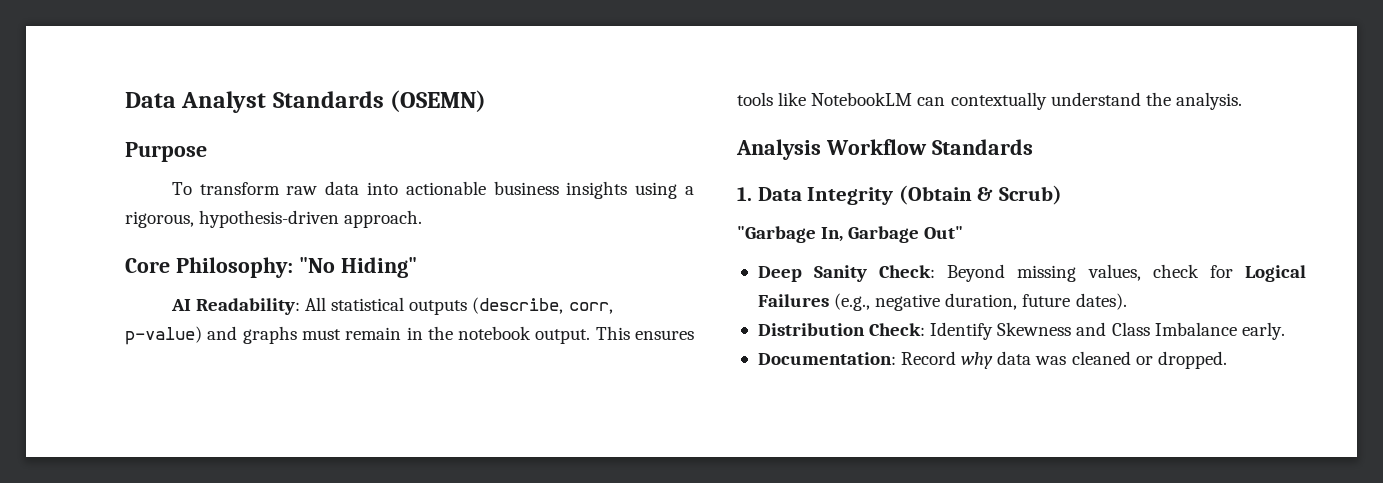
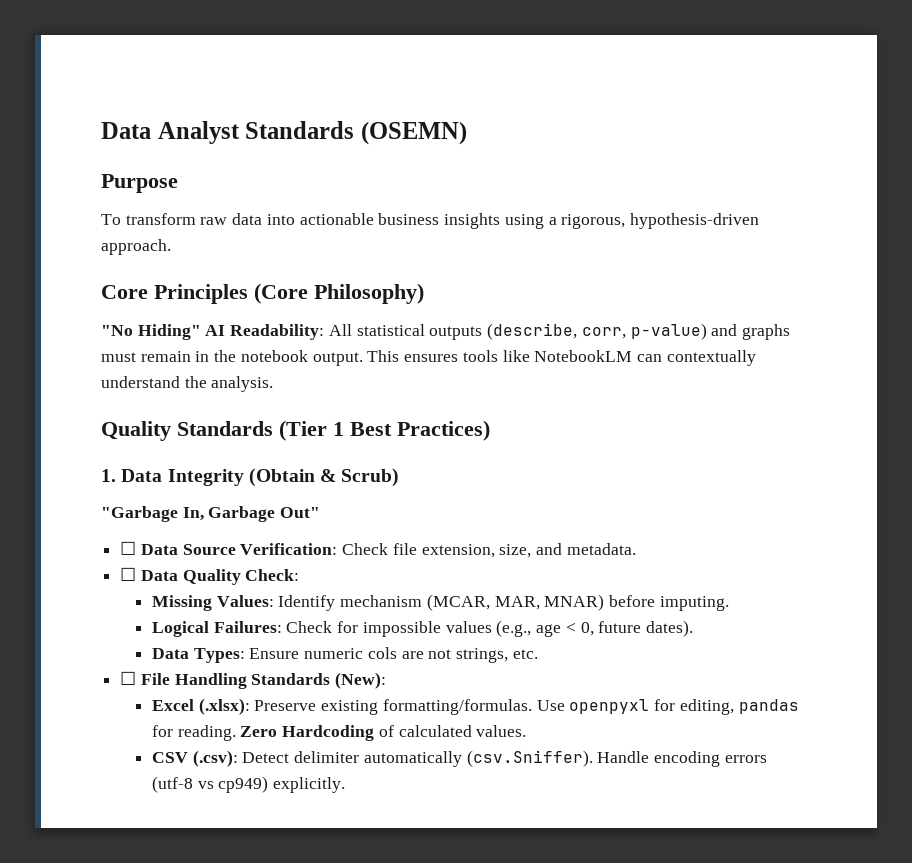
- Core Philosophy: "No Hiding"
- AI Readability: All statistical outputs (describe, corr, p-value) and graphs must remain in the notebook output.
+ Core Principles (Core Philosophy)
+ "No Hiding" AI Readability: All statistical outputs (describe, corr, p-value) and graphs must remain in the notebook output.
- Analysis Workflow Standards
+ Quality Standards (Tier 1 Best Practices)
- Deep Sanity Check: Beyond missing values, check for Logical Failures (e.g., negative duration, future dates).
- Distribution Check: Identify Skewness and Class Imbalance early.
- Documentation: Record why data was cleaned or dropped.
+ ☐ Data Source Verification: Check file extension, size, and metadata.
+ ☐ Data Quality Check:
+ Missing Values: Identify mechanism (MCAR, MAR, MNAR) before imputing.
+ Logical Failures: Check for impossible values (e.g., age < 0, future dates).
+ Data Types: Ensure numeric cols are not strings, etc.
+ ☐ File Handling Standards (New):
+ Excel (.xlsx): Preserve existing formatting/formulas. Use openpyxl for editing, pandas for reading. Zero Hardcoding of calculated values.
+ CSV (.csv): Detect delimiter automatically (csv.Sniffer). Handle encoding errors (utf-8 vs cp949) explicitly.

